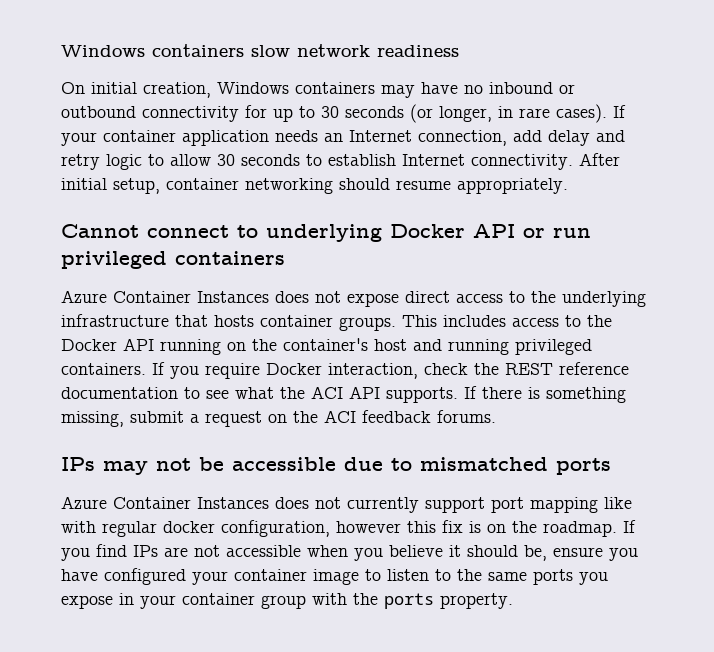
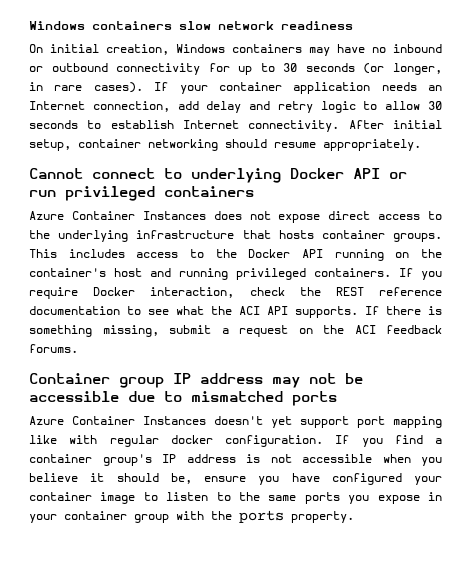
- IPs may not be accessible due to mismatched ports
+ Container group IP address may not be accessible due to mismatched ports
- Azure Container Instances does not currently support port mapping like with regular docker configuration, however this fix is on the roadmap. If you find IPs are not accessible when you believe it should be, ensure you have configured your container image to listen to the same ports you expose in your container group with the ports property.
+ Azure Container Instances doesn't yet support port mapping like with regular docker configuration. If you find a container group's IP address is not accessible when you believe it should be, ensure you have configured your container image to listen to the same ports you expose in your container group with the ports property.

